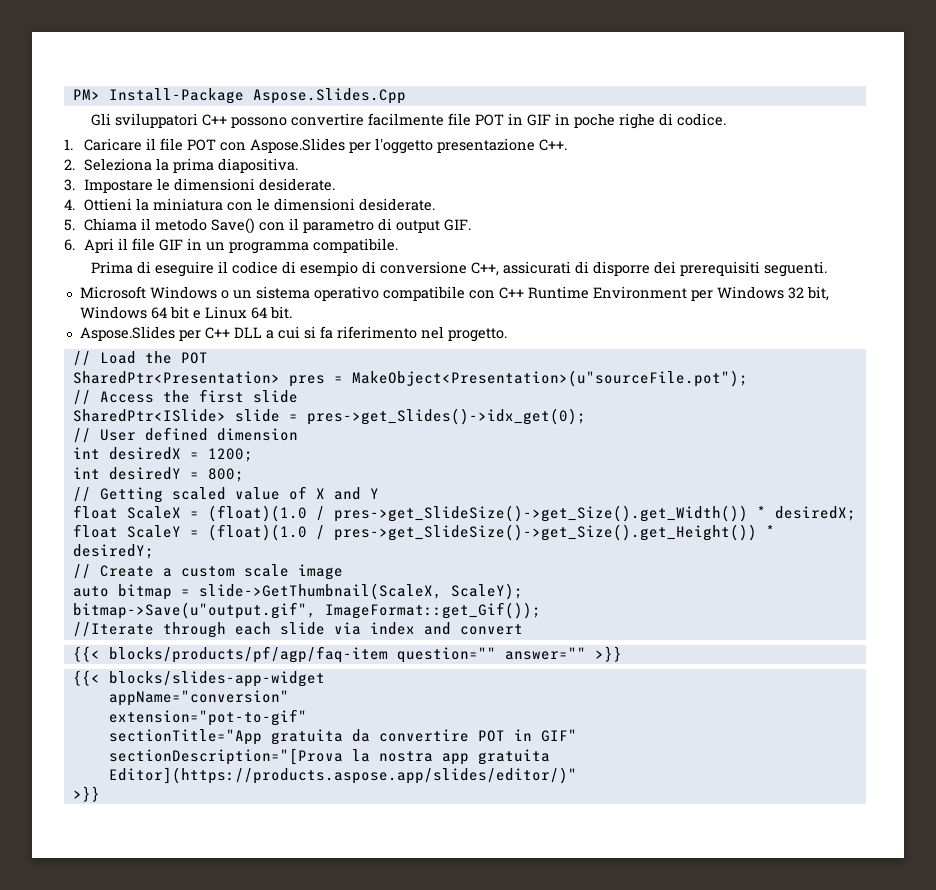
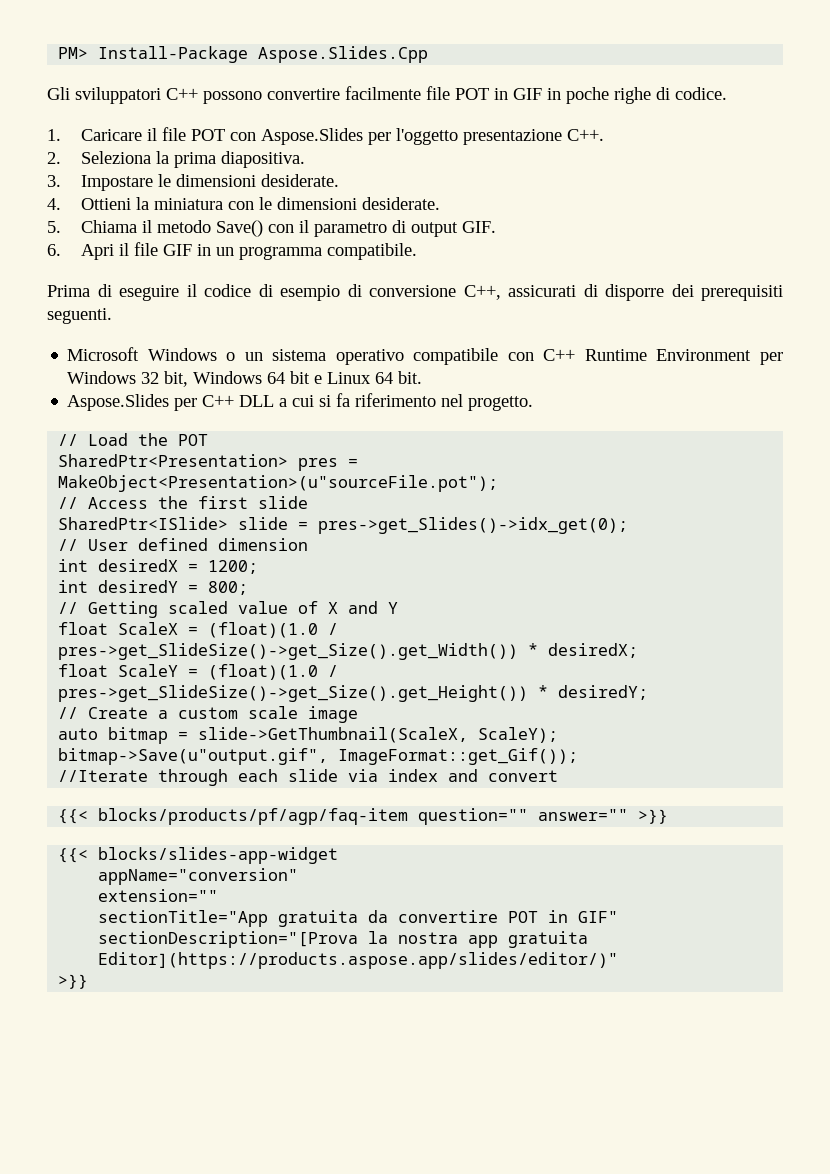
- extension="pot-to-gif"
+ extension=""

